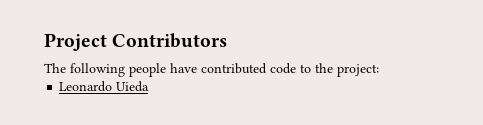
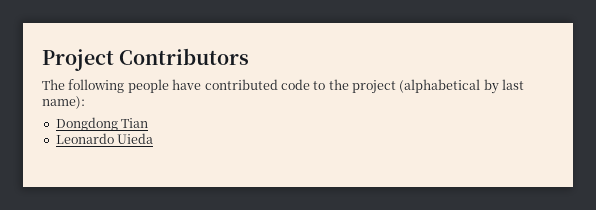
- The following people have contributed code to the project:
+ The following people have contributed code to the project (alphabetical by last name):
+ Dongdong Tian

